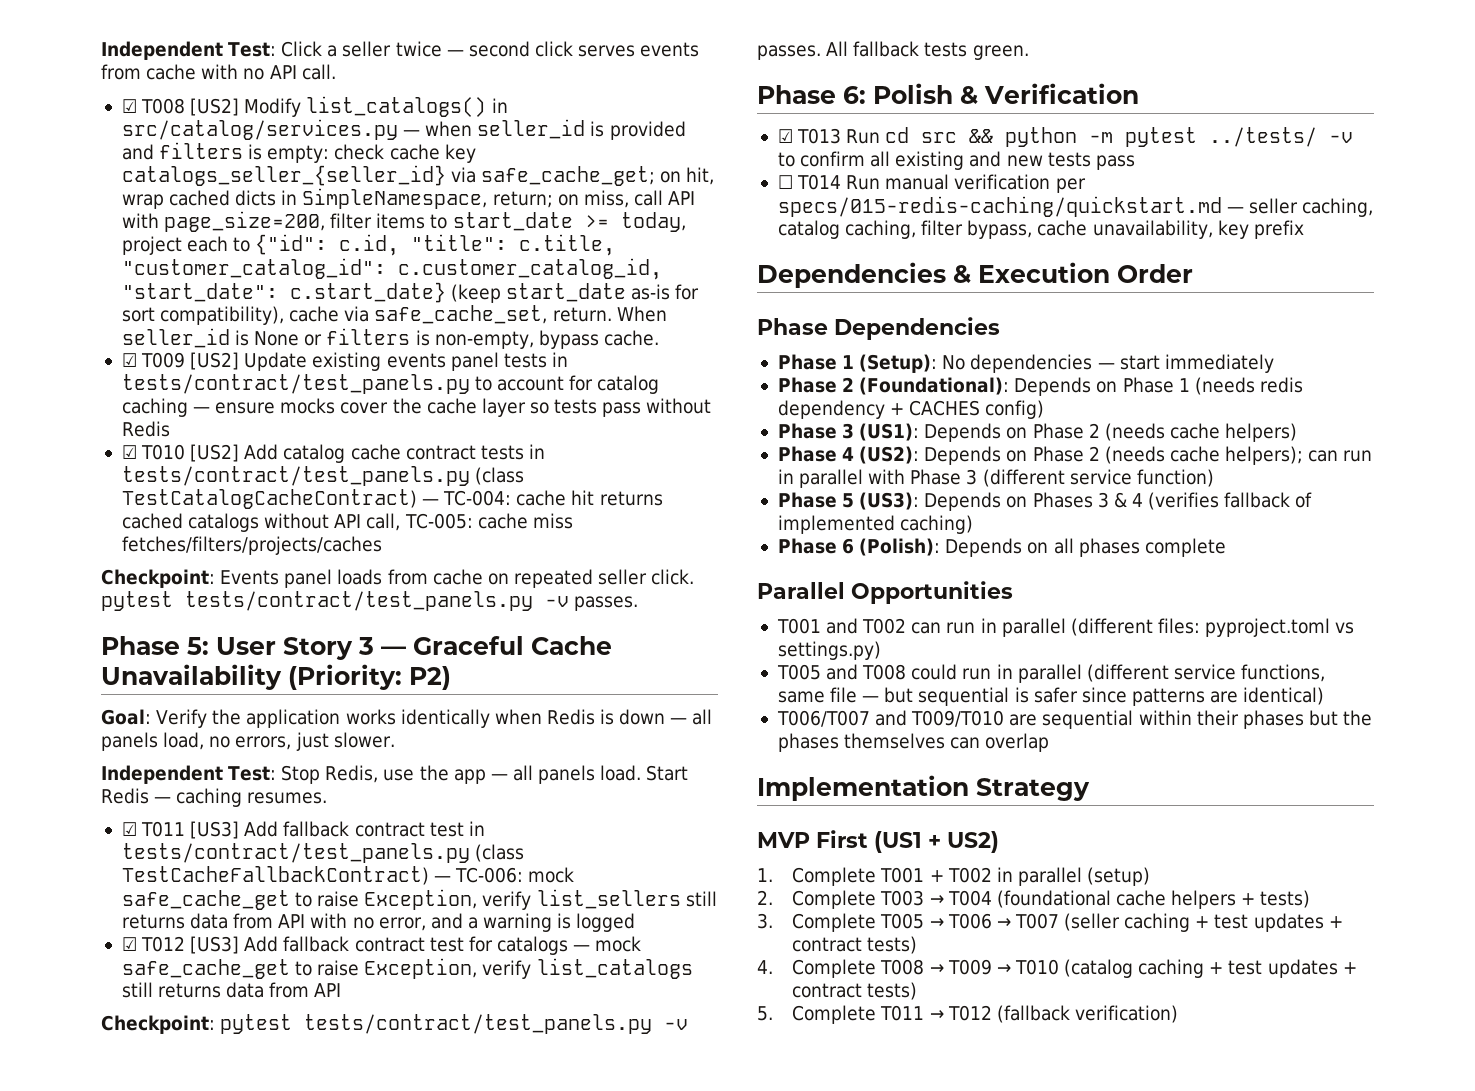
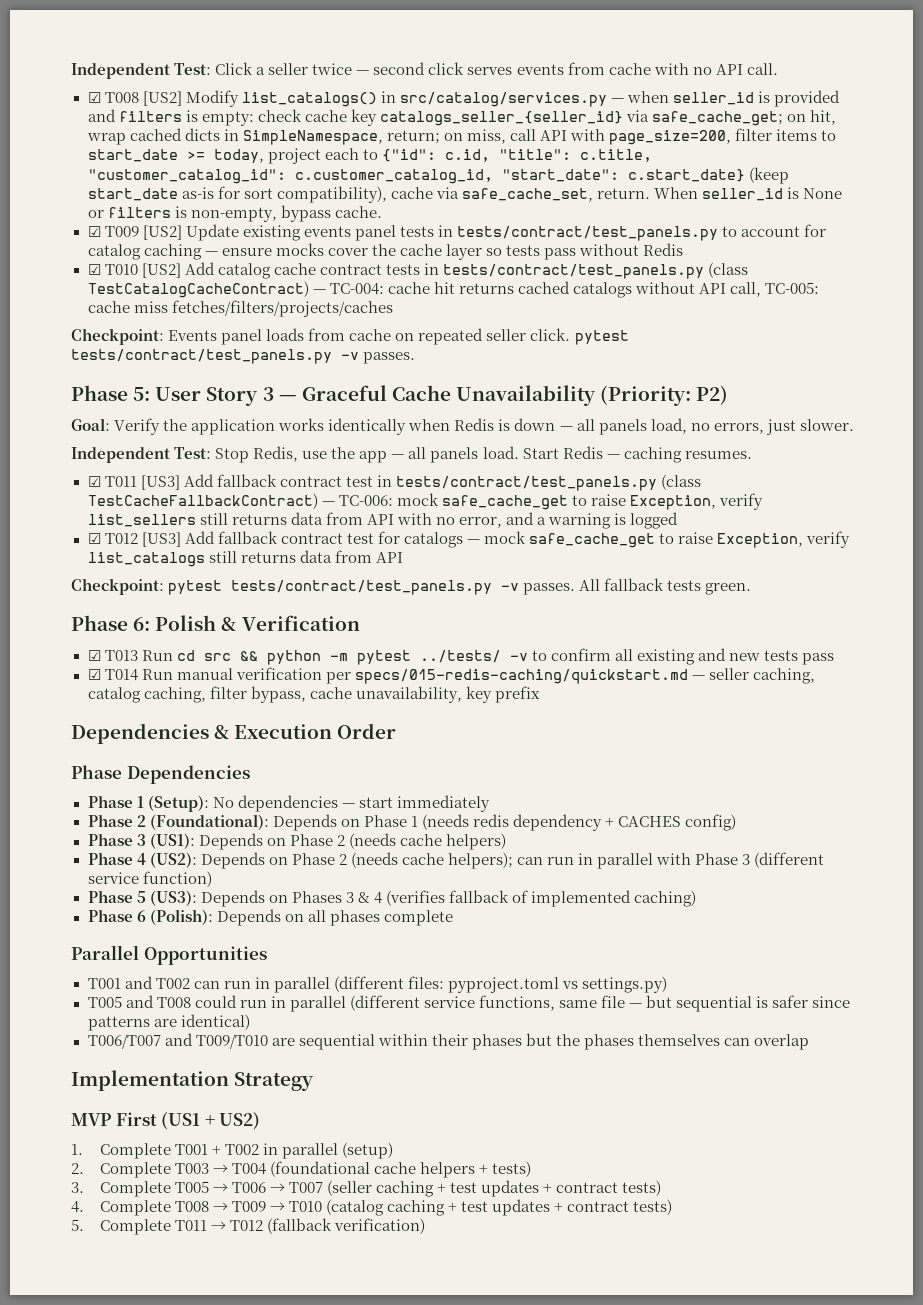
- ☐ T014 Run manual verification per specs/015-redis-caching/quickstart.md — seller caching, catalog caching, filter bypass, cache unavailability, key prefix
+ ☑ T014 Run manual verification per specs/015-redis-caching/quickstart.md — seller caching, catalog caching, filter bypass, cache unavailability, key prefix

